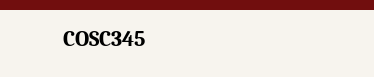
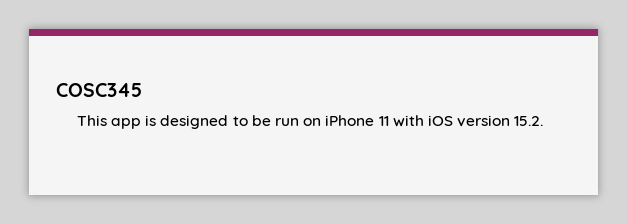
+ This app is designed to be run on iPhone 11 with iOS version 15.2.

